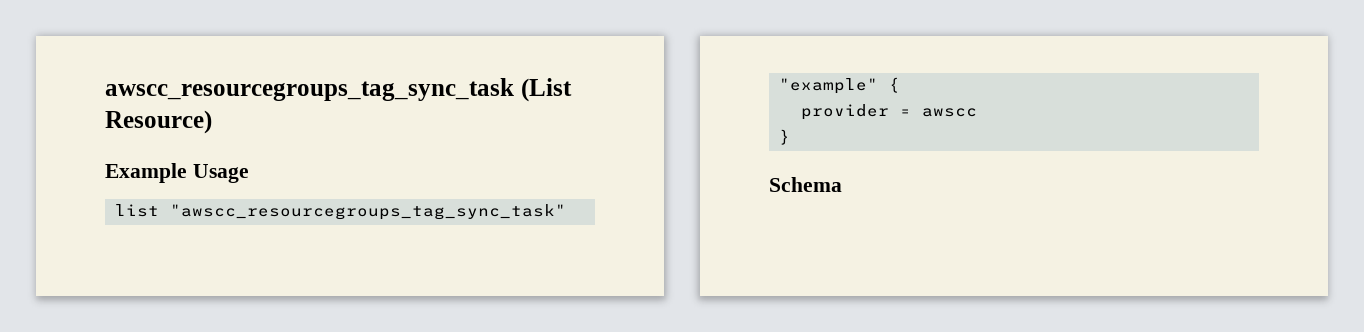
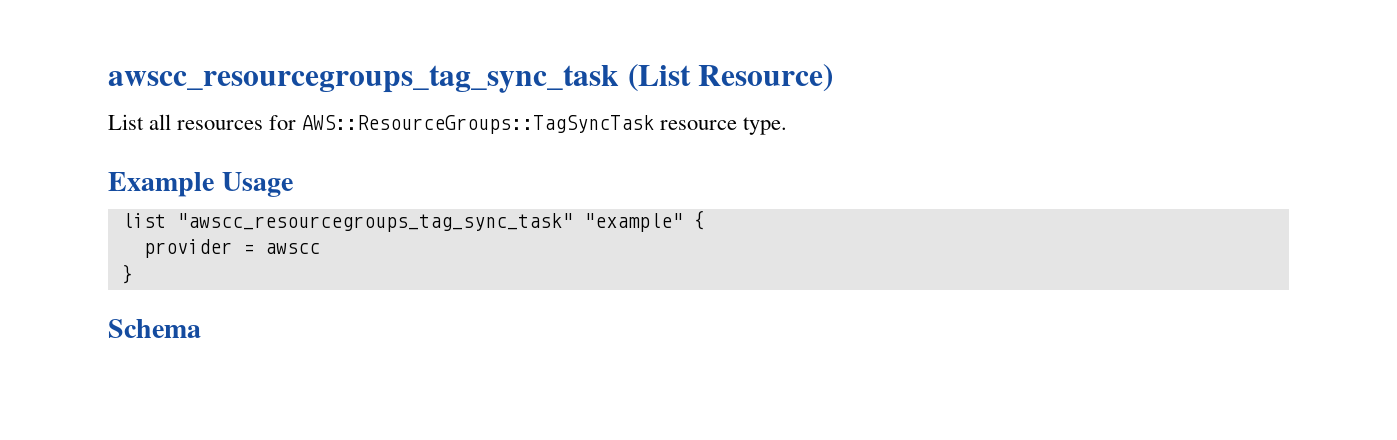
+ List all resources for AWS::ResourceGroups::TagSyncTask resource type.

